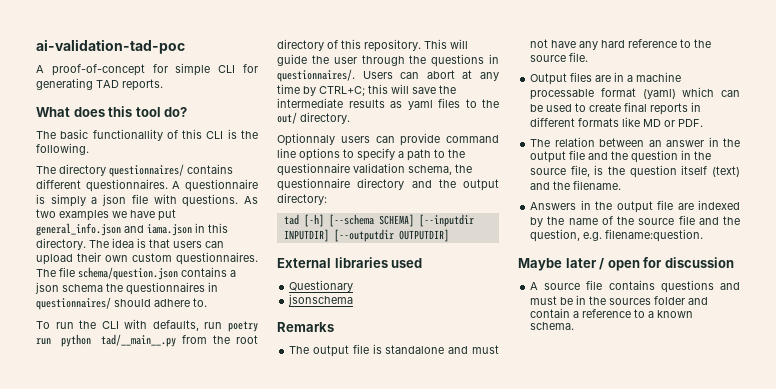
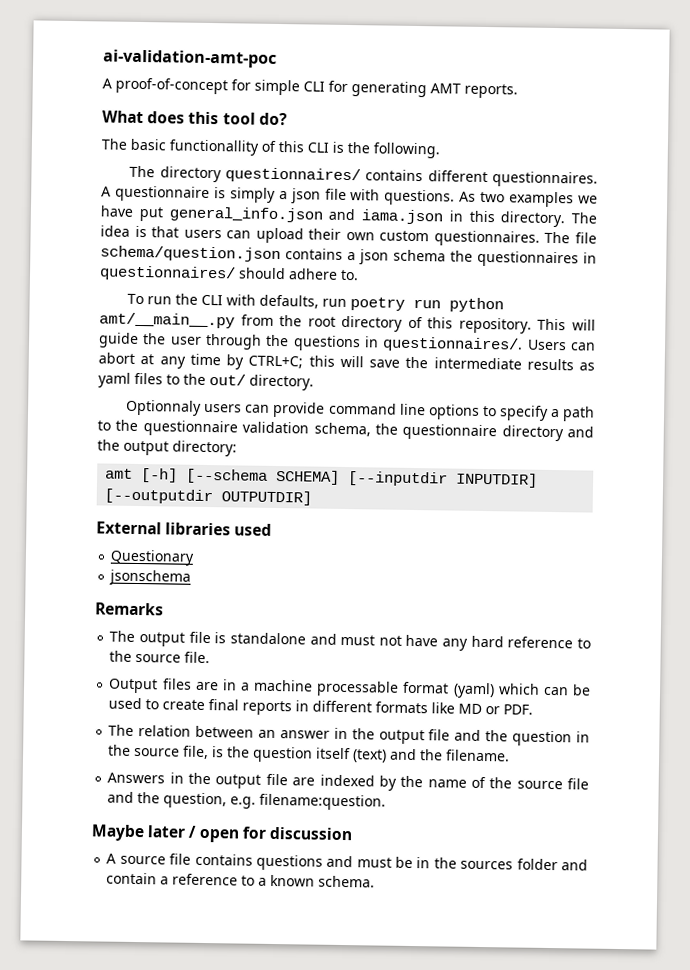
- ai-validation-tad-poc
+ ai-validation-amt-poc
- A proof-of-concept for simple CLI for generating TAD reports.
+ A proof-of-concept for simple CLI for generating AMT reports.
- To run the CLI with defaults, run poetry run python tad/__main__.py from the root directory of this repository.
+ To run the CLI with defaults, run poetry run python amt/__main__.py from the root directory of this repository.
- tad [-h] [--schema SCHEMA] [--inputdir INPUTDIR] [--outputdir OUTPUTDIR]
+ amt [-h] [--schema SCHEMA] [--inputdir INPUTDIR] [--outputdir OUTPUTDIR]

